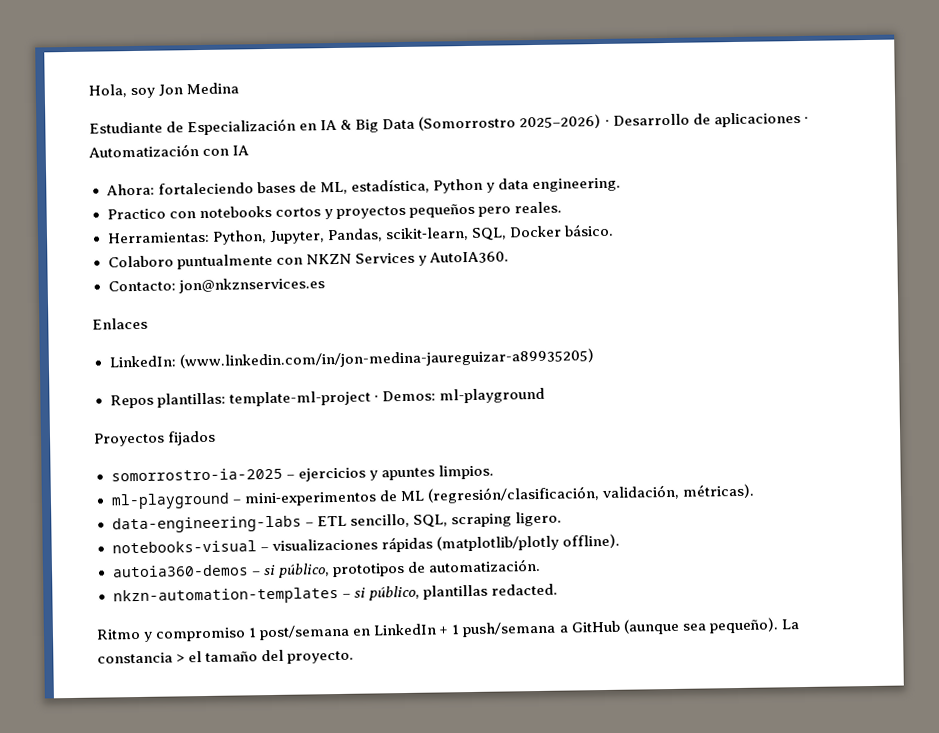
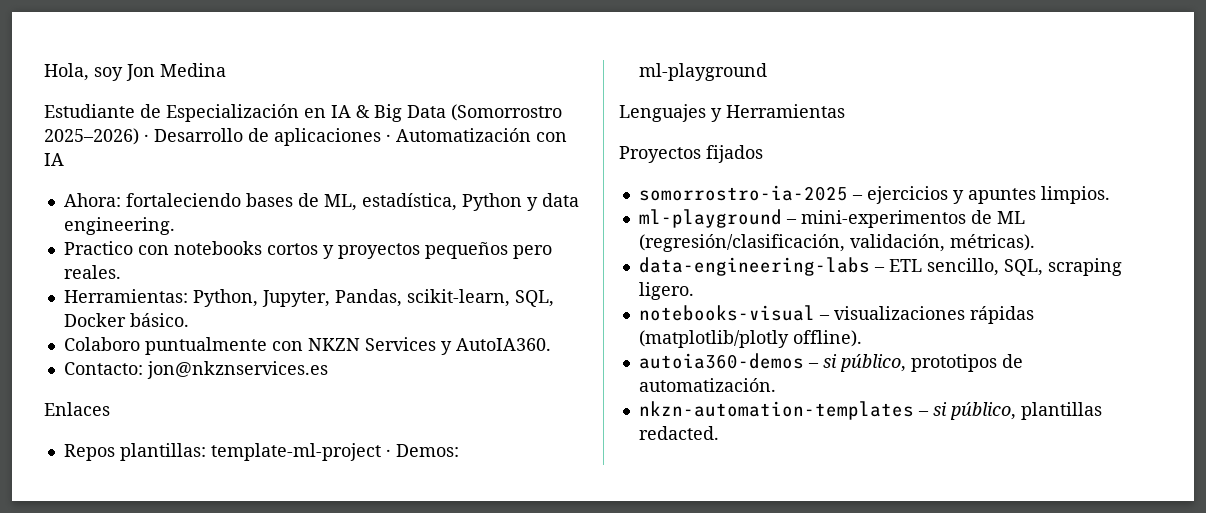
- LinkedIn: (www.linkedin.com/in/jon-medina-jaureguizar-a89935205)
+ Lenguajes y Herramientas
- Ritmo y compromiso 1 post/semana en LinkedIn + 1 push/semana a GitHub (aunque sea pequeño). La constancia > el tamaño del proyecto.

